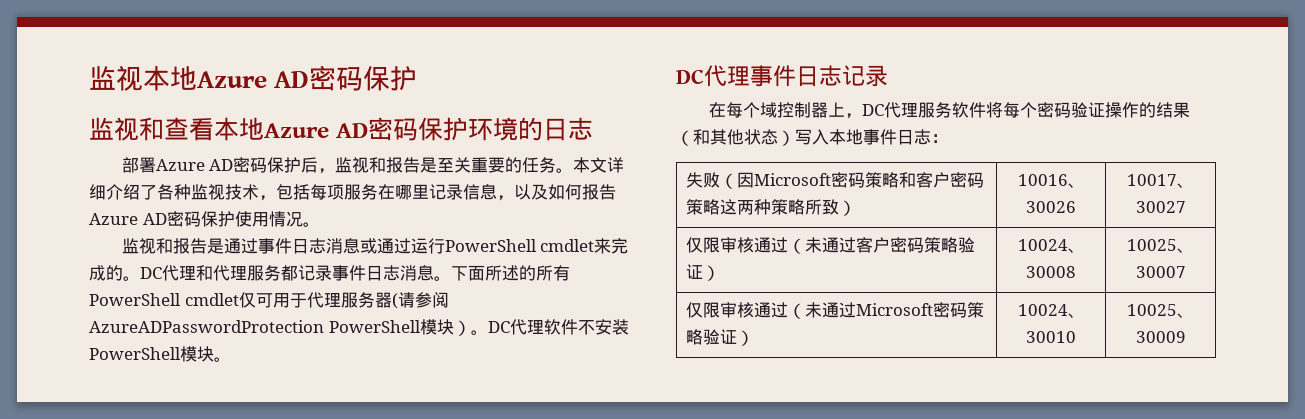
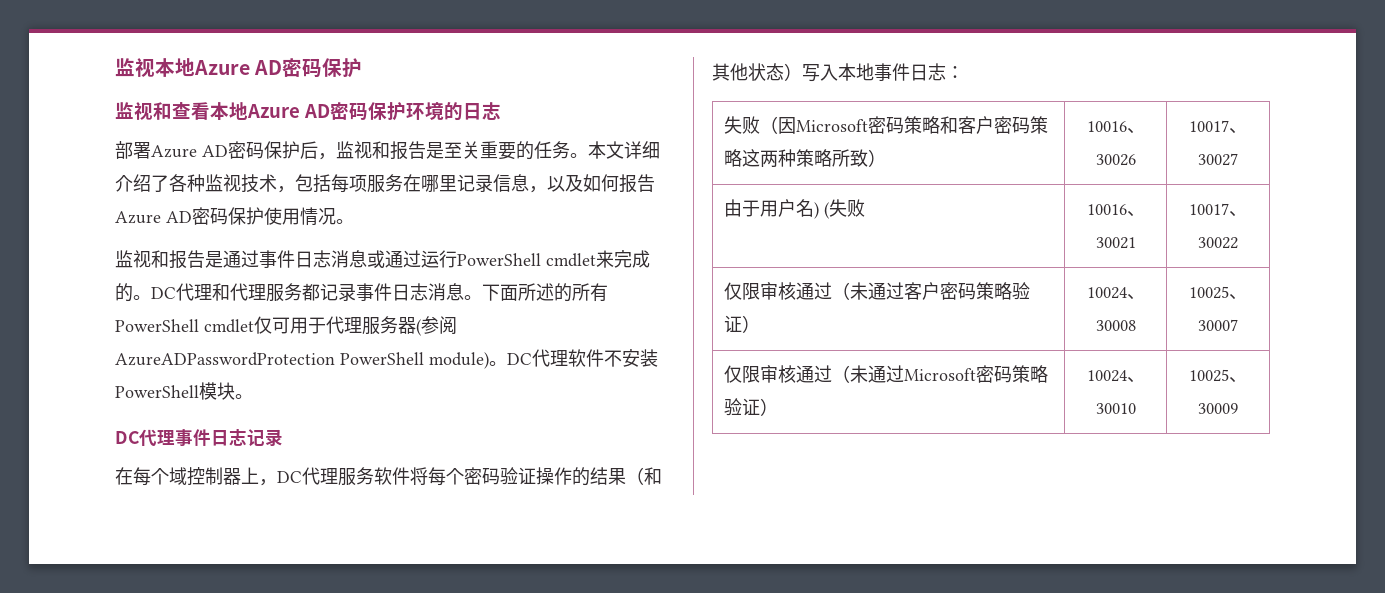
- 下面所述的所有PowerShell cmdlet仅可用于代理服务器(请参阅AzureADPasswordProtection PowerShell模块）。
+ 下面所述的所有PowerShell cmdlet仅可用于代理服务器(参阅AzureADPasswordProtection PowerShell module)。
+ 由于用户名) (失败 | 10016、30021 | 10017、30022

